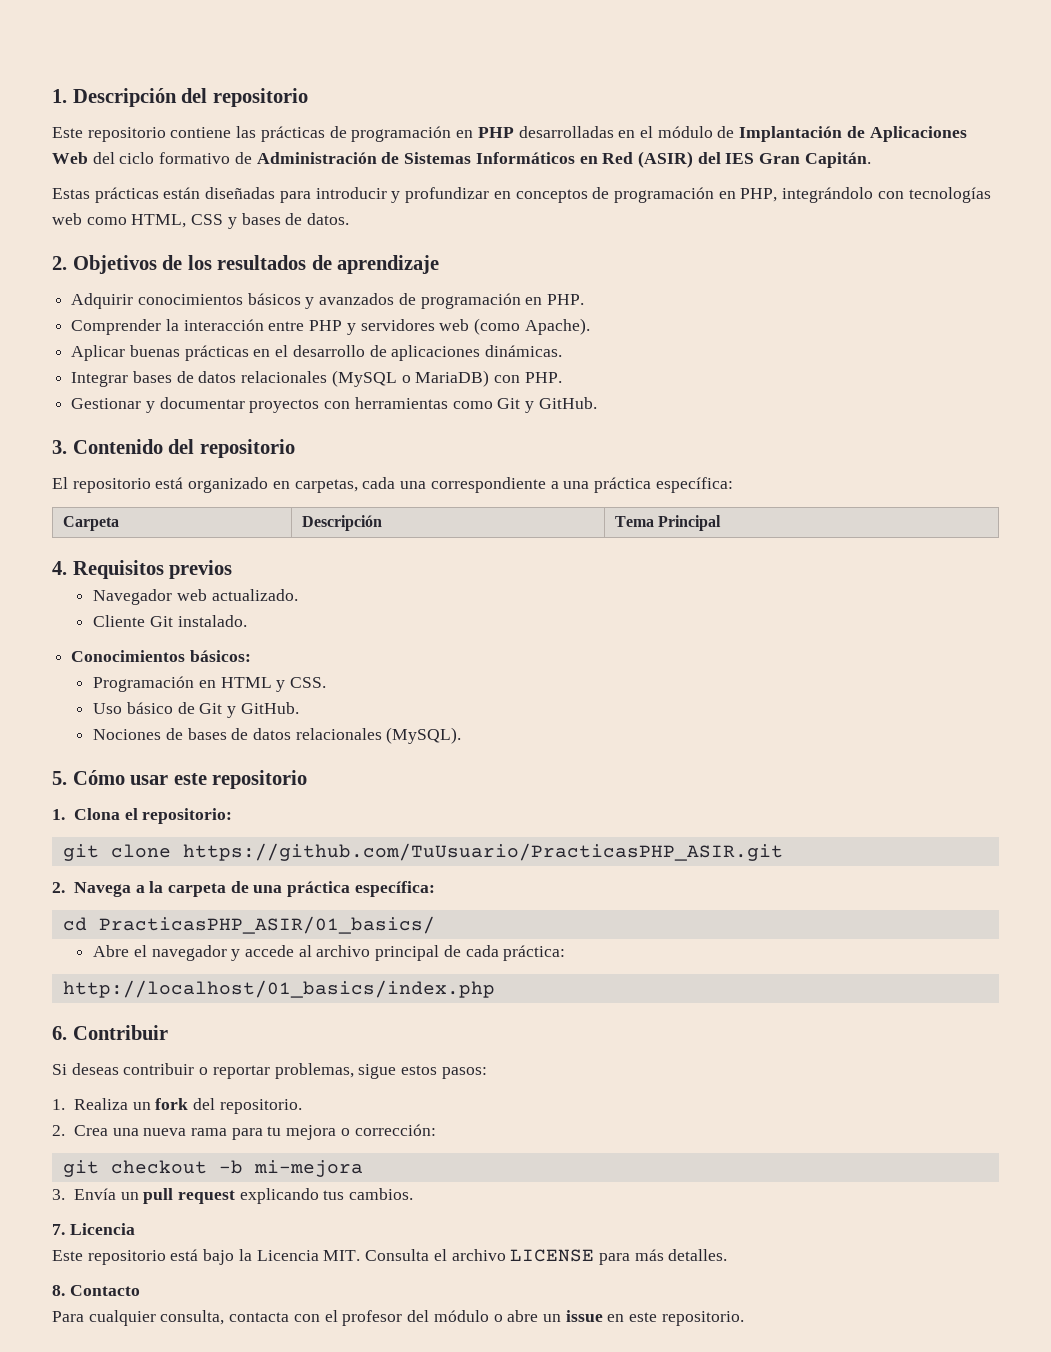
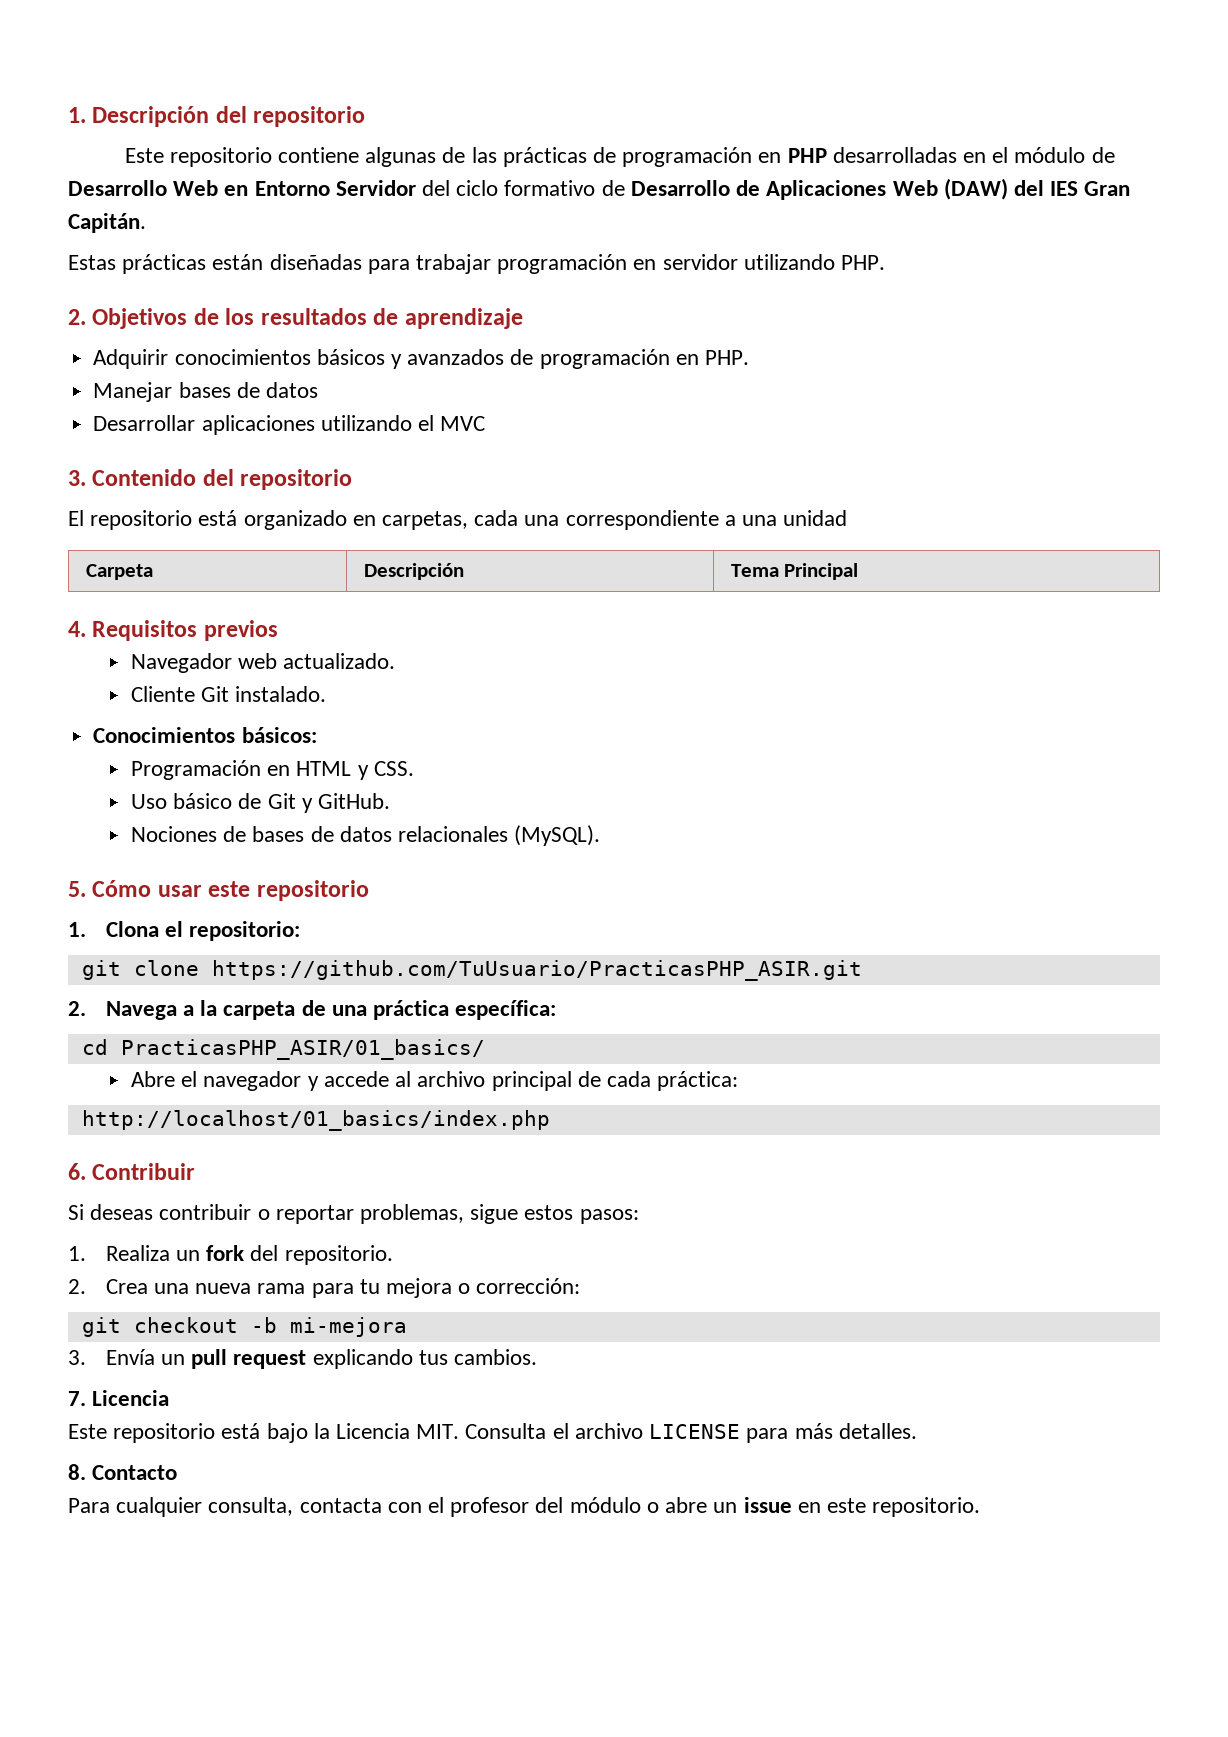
- Este repositorio contiene las prácticas de programación en PHP desarrolladas en el módulo de Implantación de Aplicaciones Web del ciclo formativo de Administración de Sistemas Informáticos en Red (ASIR) del IES Gran Capitán.
+ Este repositorio contiene algunas de las prácticas de programación en PHP desarrolladas en el módulo de Desarrollo Web en Entorno Servidor del ciclo formativo de Desarrollo de Aplicaciones Web (DAW) del IES Gran Capitán.
- Estas prácticas están diseñadas para introducir y profundizar en conceptos de programación en PHP, integrándolo con tecnologías web como HTML, CSS y bases de datos.
+ Estas prácticas están diseñadas para trabajar programación en servidor utilizando PHP.
- Comprender la interacción entre PHP y servidores web (como Apache).
- Aplicar buenas prácticas en el desarrollo de aplicaciones dinámicas.
- Integrar bases de datos relacionales (MySQL o MariaDB) con PHP.
- Gestionar y documentar proyectos con herramientas como Git y GitHub.
+ Manejar bases de datos
+ Desarrollar aplicaciones utilizando el MVC
- El repositorio está organizado en carpetas, cada una correspondiente a una práctica específica:
+ El repositorio está organizado en carpetas, cada una correspondiente a una unidad

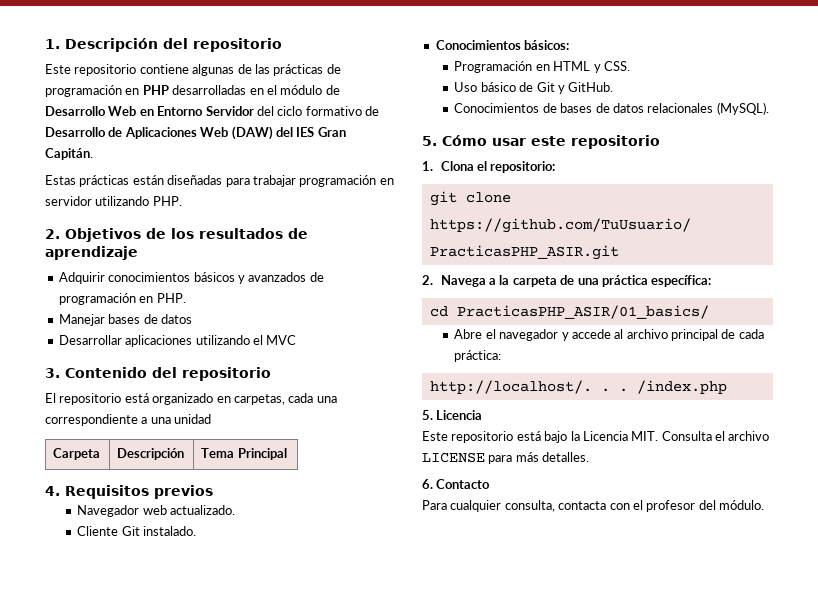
- Nociones de bases de datos relacionales (MySQL).
+ Conocimientos de bases de datos relacionales (MySQL).
- http://localhost/01_basics/index.php
- 6. Contribuir
- Si deseas contribuir o reportar problemas, sigue estos pasos:
- 1. Realiza un fork del repositorio.
- 2. Crea una nueva rama para tu mejora o corrección:
- git checkout -b mi-mejora
- 3. Envía un pull request explicando tus cambios.
- 7. Licencia
+ http://localhost/. . . /index.php
+ 5. Licencia
- 8. Contacto
+ 6. Contacto
- Para cualquier consulta, contacta con el profesor del módulo o abre un issue en este repositorio.
+ Para cualquier consulta, contacta con el profesor del módulo.

